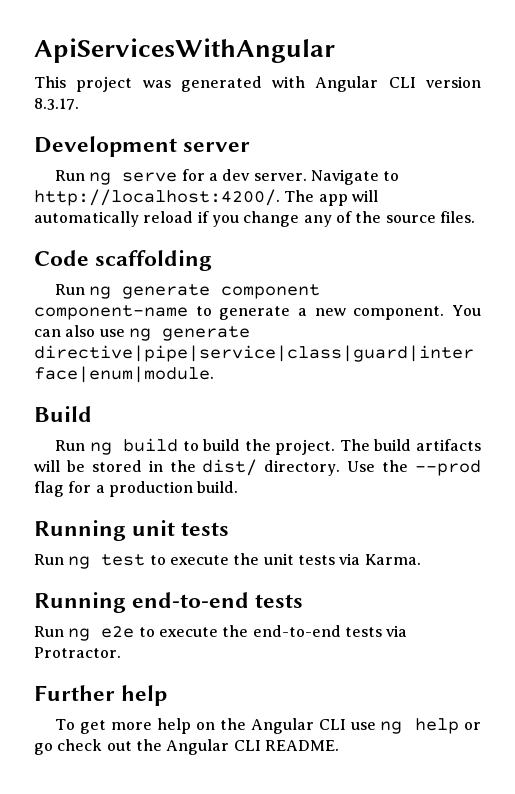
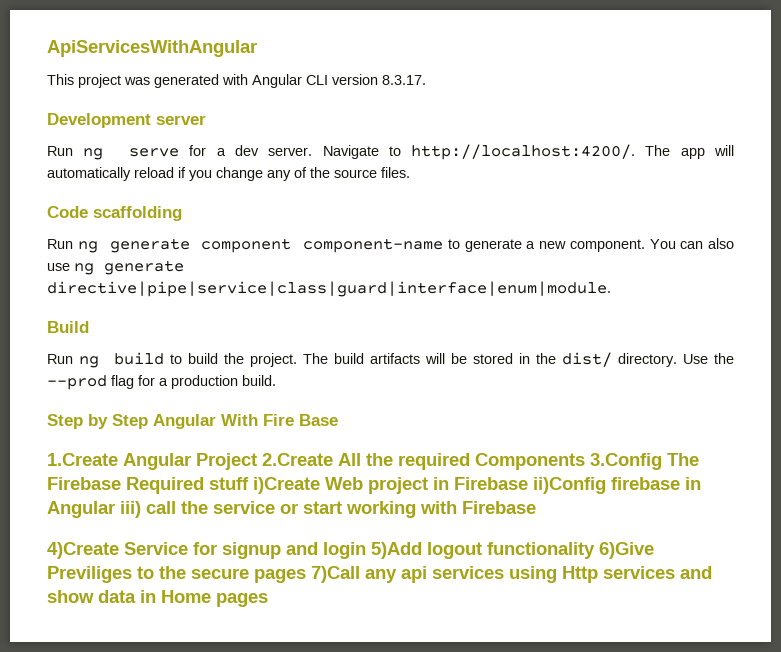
- Running unit tests
- Run ng test to execute the unit tests via Karma.
- Running end-to-end tests
- Run ng e2e to execute the end-to-end tests via Protractor.
- Further help
- To get more help on the Angular CLI use ng help or go check out the Angular CLI README.
+ Step by Step Angular With Fire Base
+ 1.Create Angular Project 2.Create All the required Components 3.Config The Firebase Required stuff i)Create Web project in Firebase ii)Config firebase in Angular iii) call the service or start working with Firebase
+ 4)Create Service for signup and login 5)Add logout functionality 6)Give Previliges to the secure pages 7)Call any api services using Http services and show data in Home pages

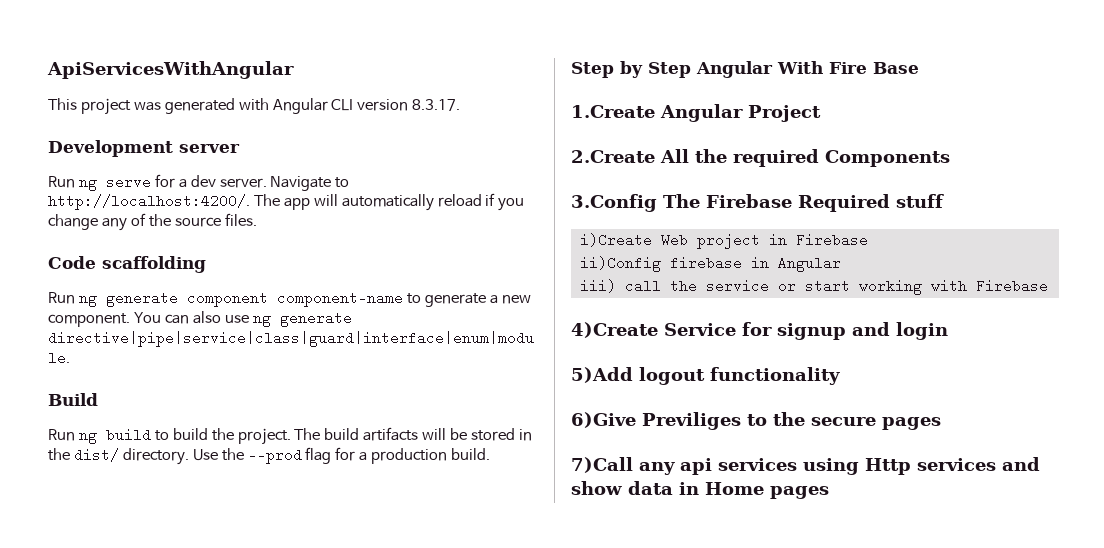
- 1.Create Angular Project 2.Create All the required Components 3.Config The Firebase Required stuff i)Create Web project in Firebase ii)Config firebase in Angular iii) call the service or start working with Firebase
+ 1.Create Angular Project
+ 2.Create All the required Components
+ 3.Config The Firebase Required stuff
+ i)Create Web project in Firebase
+ ii)Config firebase in Angular
+ iii) call the service or start working with Firebase
- 4)Create Service for signup and login 5)Add logout functionality 6)Give Previliges to the secure pages 7)Call any api services using Http services and show data in Home pages
+ 4)Create Service for signup and login
+ 5)Add logout functionality
+ 6)Give Previliges to the secure pages
+ 7)Call any api services using Http services and show data in Home pages

